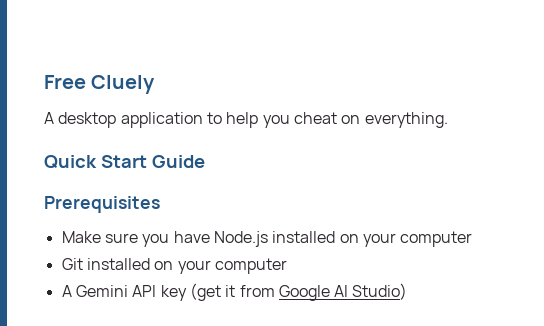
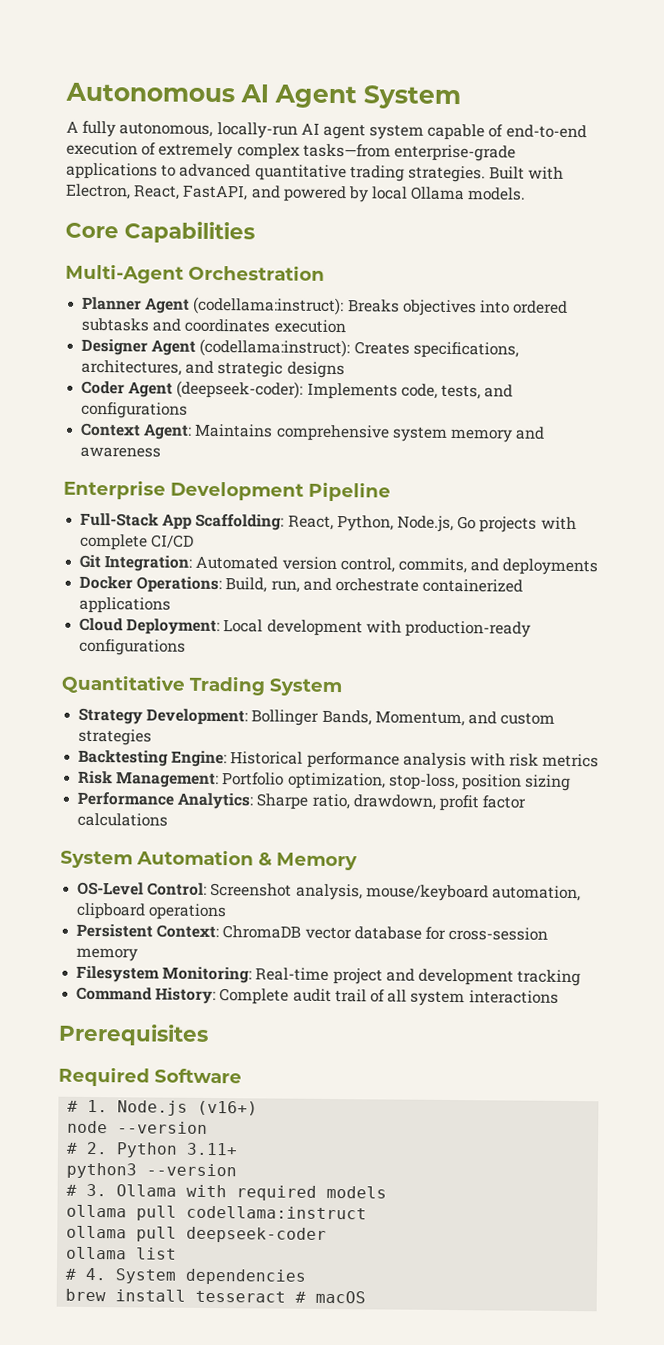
- Free Cluely
- A desktop application to help you cheat on everything.
- Quick Start Guide
+ Autonomous AI Agent System
+ A fully autonomous, locally-run AI agent system capable of end-to-end execution of extremely complex tasks—from enterprise-grade applications to advanced quantitative trading strategies. Built with Electron, React, FastAPI, and powered by local Ollama models.
+ Core Capabilities
+ Multi-Agent Orchestration
+ Planner Agent (codellama:instruct): Breaks objectives into ordered subtasks and coordinates execution
+ Designer Agent (codellama:instruct): Creates specifications, architectures, and strategic designs
+ Coder Agent (deepseek-coder): Implements code, tests, and configurations
+ Context Agent: Maintains comprehensive system memory and awareness
+ Enterprise Development Pipeline
+ Full-Stack App Scaffolding: React, Python, Node.js, Go projects with complete CI/CD
+ Git Integration: Automated version control, commits, and deployments
+ Docker Operations: Build, run, and orchestrate containerized applications
+ Cloud Deployment: Local development with production-ready configurations
+ Quantitative Trading System
+ Strategy Development: Bollinger Bands, Momentum, and custom strategies
+ Backtesting Engine: Historical performance analysis with risk metrics
+ Risk Management: Portfolio optimization, stop-loss, position sizing
+ Performance Analytics: Sharpe ratio, drawdown, profit factor calculations
+ System Automation & Memory
+ OS-Level Control: Screenshot analysis, mouse/keyboard automation, clipboard operations
+ Persistent Context: ChromaDB vector database for cross-session memory
+ Filesystem Monitoring: Real-time project and development tracking
+ Command History: Complete audit trail of all system interactions
  Prerequisites
- Make sure you have Node.js installed on your computer
- Git installed on your computer
- A Gemini API key (get it from Google AI Studio)
+ Required Software
+ # 1. Node.js (v16+)
+ node --version
+ # 2. Python 3.11+
+ python3 --version
+ # 3. Ollama with required models
+ ollama pull codellama:instruct
+ ollama pull deepseek-coder
+ ollama list
+ # 4. System dependencies
+ brew install tesseract # macOS

